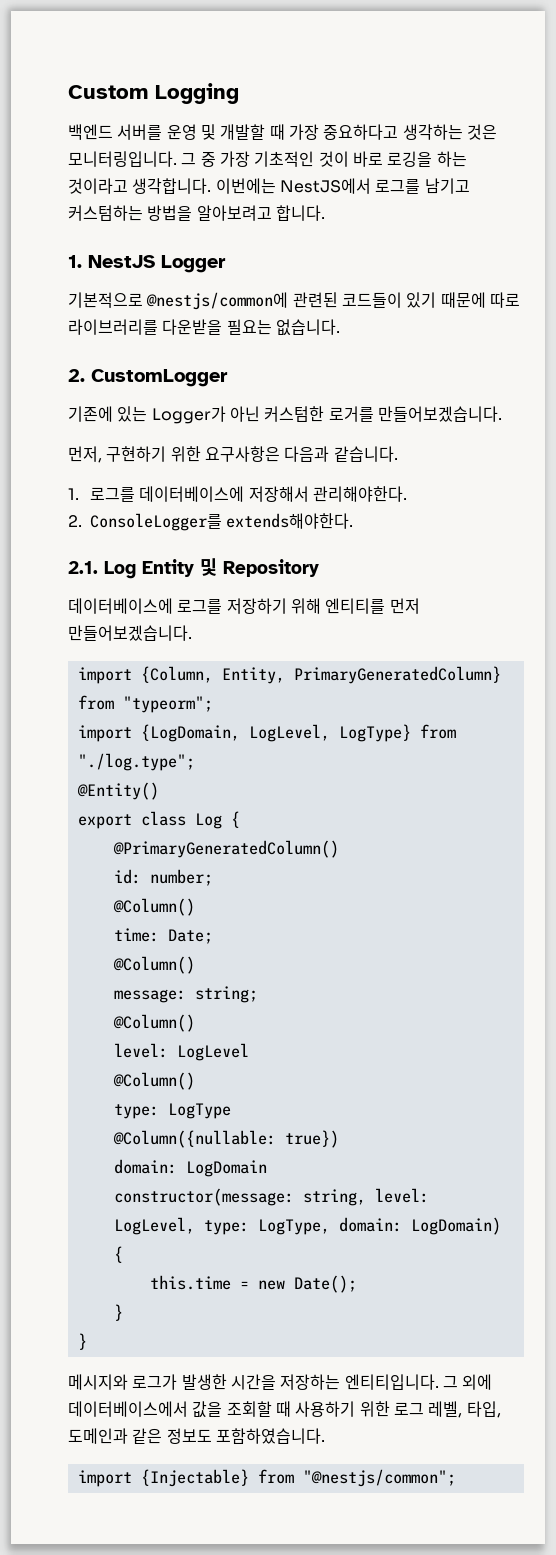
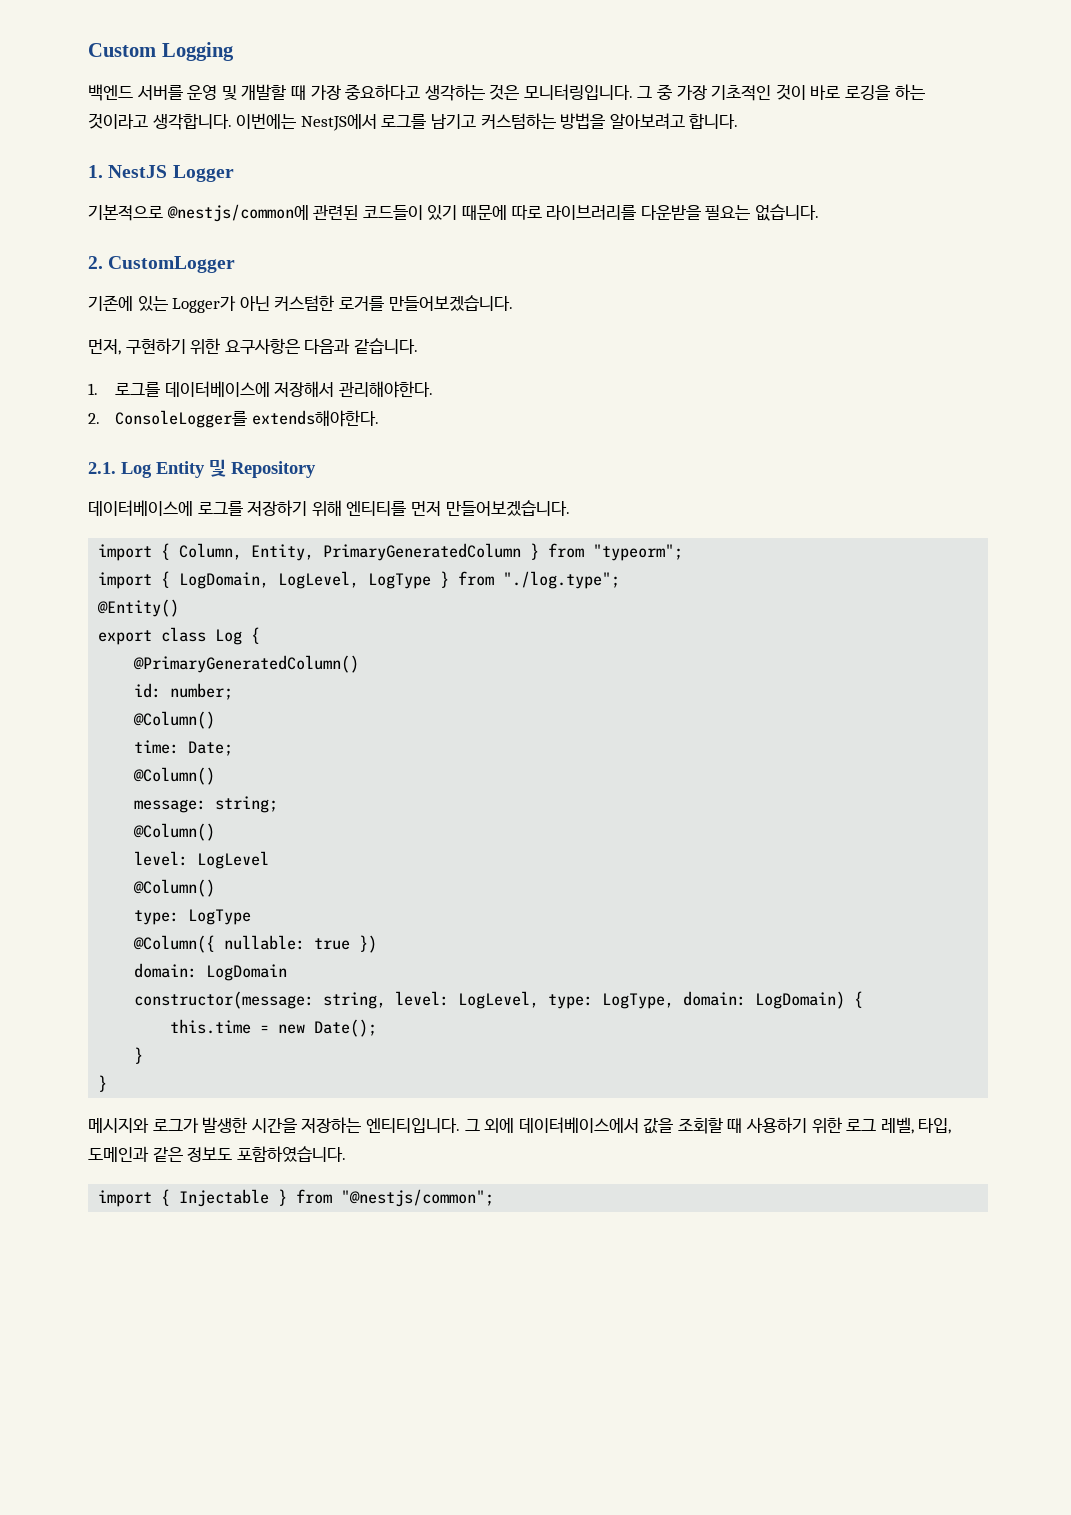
- import {Column, Entity, PrimaryGeneratedColumn} from "typeorm";
- import {LogDomain, LogLevel, LogType} from "./log.type";
+ import { Column, Entity, PrimaryGeneratedColumn } from "typeorm";
+ import { LogDomain, LogLevel, LogType } from "./log.type";
- @Column({nullable: true})
+ @Column({ nullable: true })
- import {Injectable} from "@nestjs/common";
+ import { Injectable } from "@nestjs/common";

